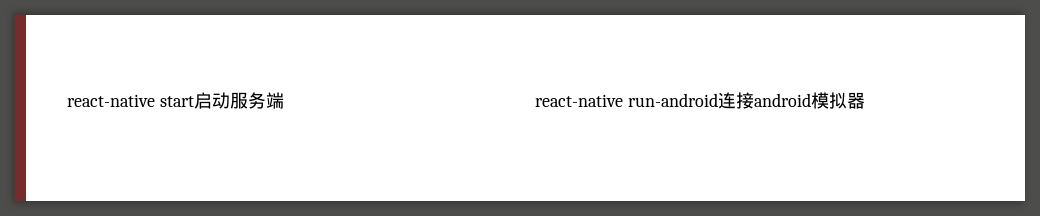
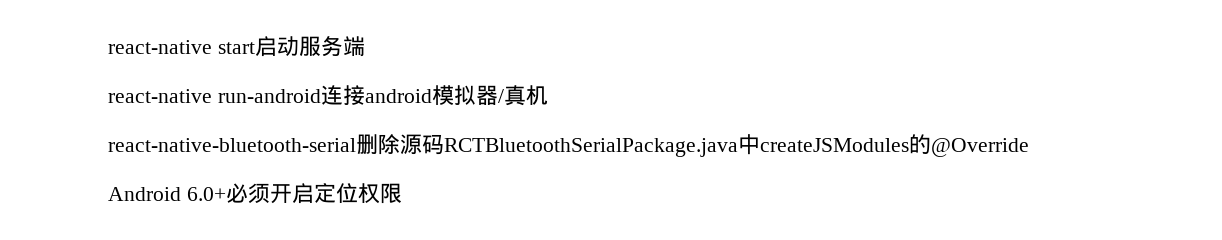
- react-native run-android连接android模拟器
+ react-native run-android连接android模拟器/真机
+ react-native-bluetooth-serial删除源码RCTBluetoothSerialPackage.java中createJSModules的@Override
+ Android 6.0+必须开启定位权限

